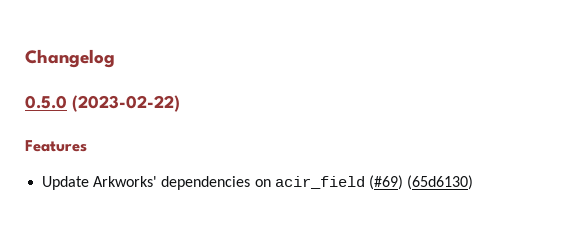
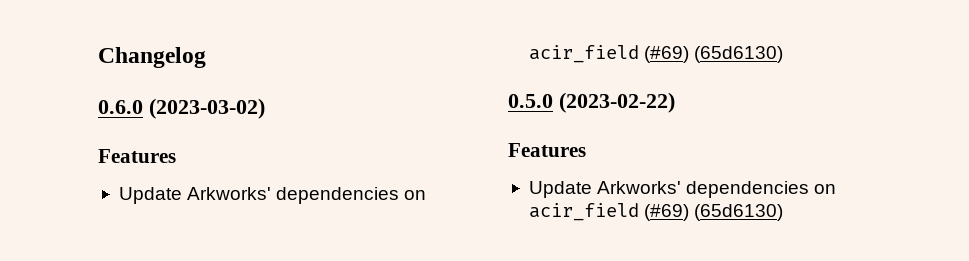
+ 0.6.0 (2023-03-02)
+ Features
+ Update Arkworks' dependencies on acir_field (#69) (65d6130)

